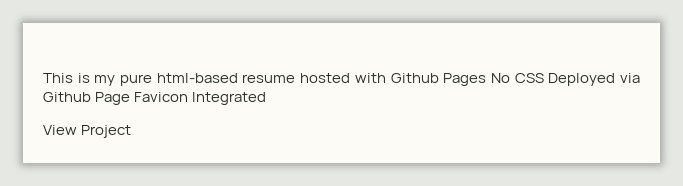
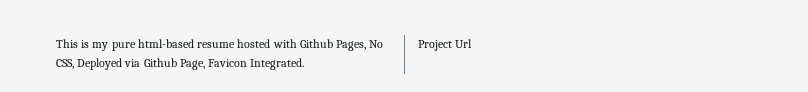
- This is my pure html-based resume hosted with Github Pages No CSS Deployed via Github Page Favicon Integrated
- View Project
+ This is my pure html-based resume hosted with Github Pages, No CSS, Deployed via Github Page, Favicon Integrated.
+ Project Url

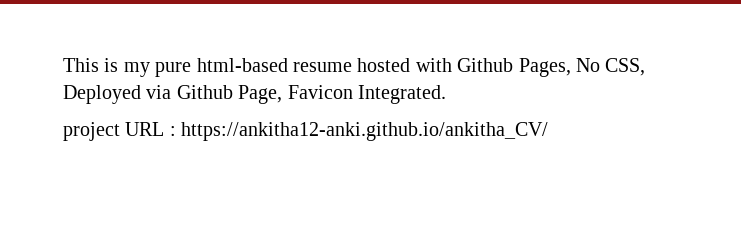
- Project Url
+ project URL : https://ankitha12-anki.github.io/ankitha_CV/

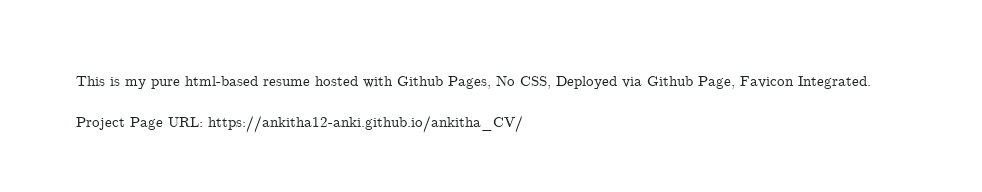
- project URL : https://ankitha12-anki.github.io/ankitha_CV/
+ Project Page URL: https://ankitha12-anki.github.io/ankitha_CV/

